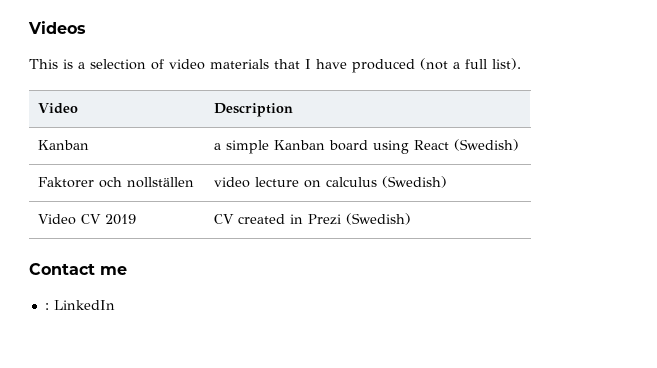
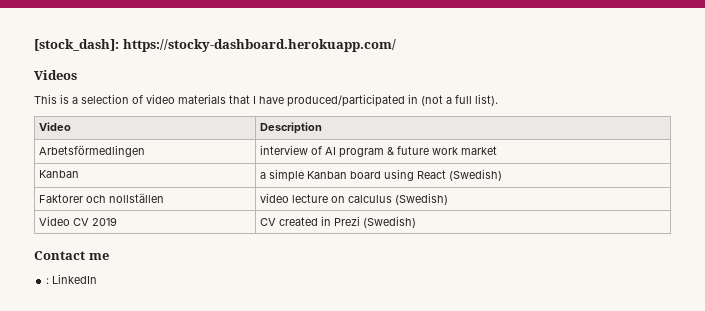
+ [stock_dash]: https://stocky-dashboard.herokuapp.com/
- This is a selection of video materials that I have produced (not a full list).
+ This is a selection of video materials that I have produced/participated in (not a full list).
+ Arbetsförmedlingen | interview of AI program & future work market

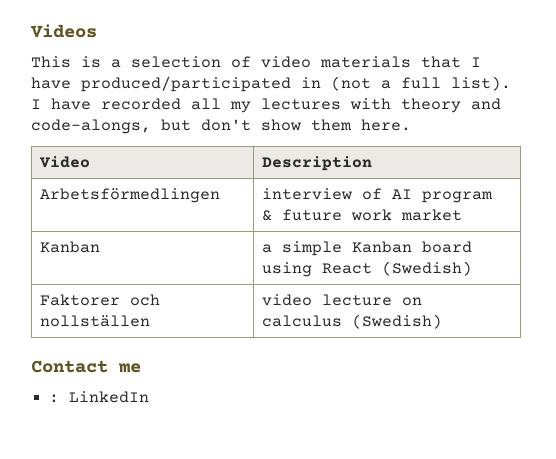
- [stock_dash]: https://stocky-dashboard.herokuapp.com/
+ I have recorded all my lectures with theory and code-alongs, but don't show them here.
- Video CV 2019 | CV created in Prezi (Swedish)

